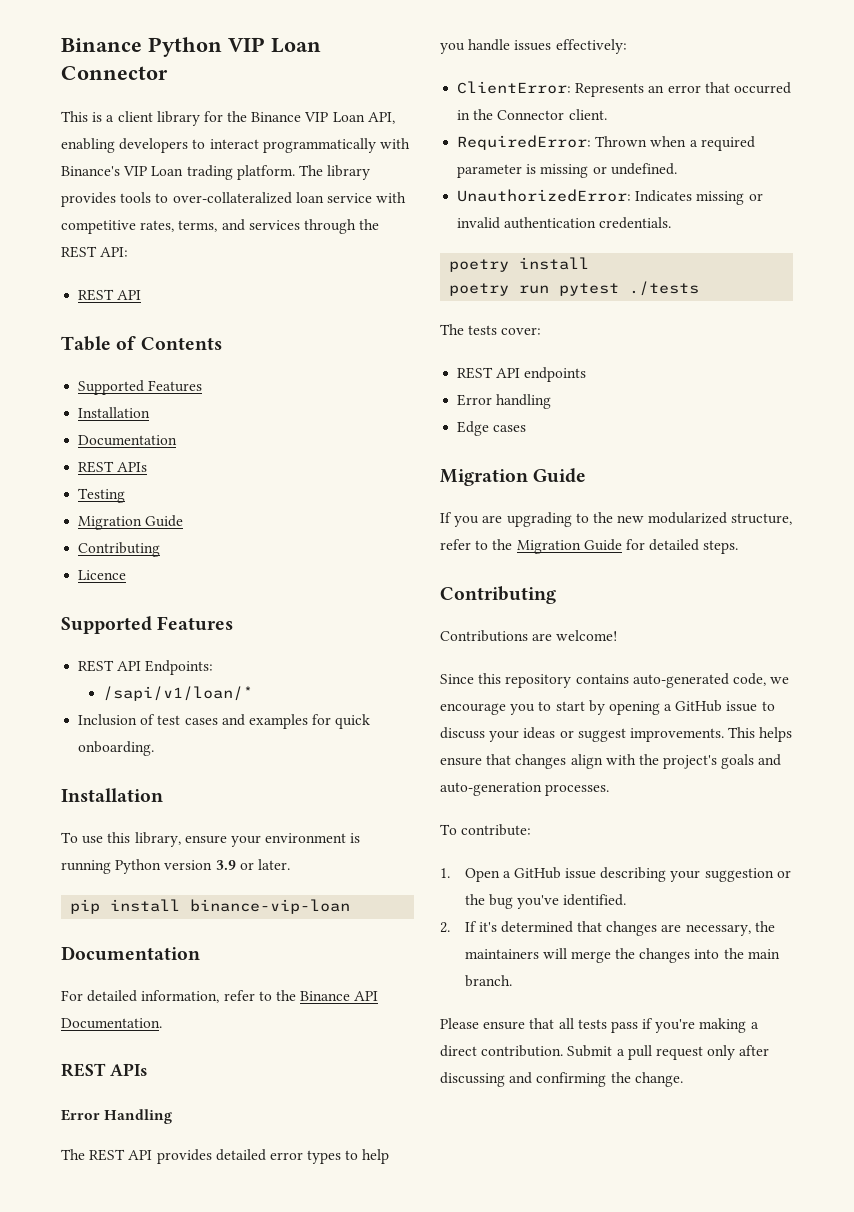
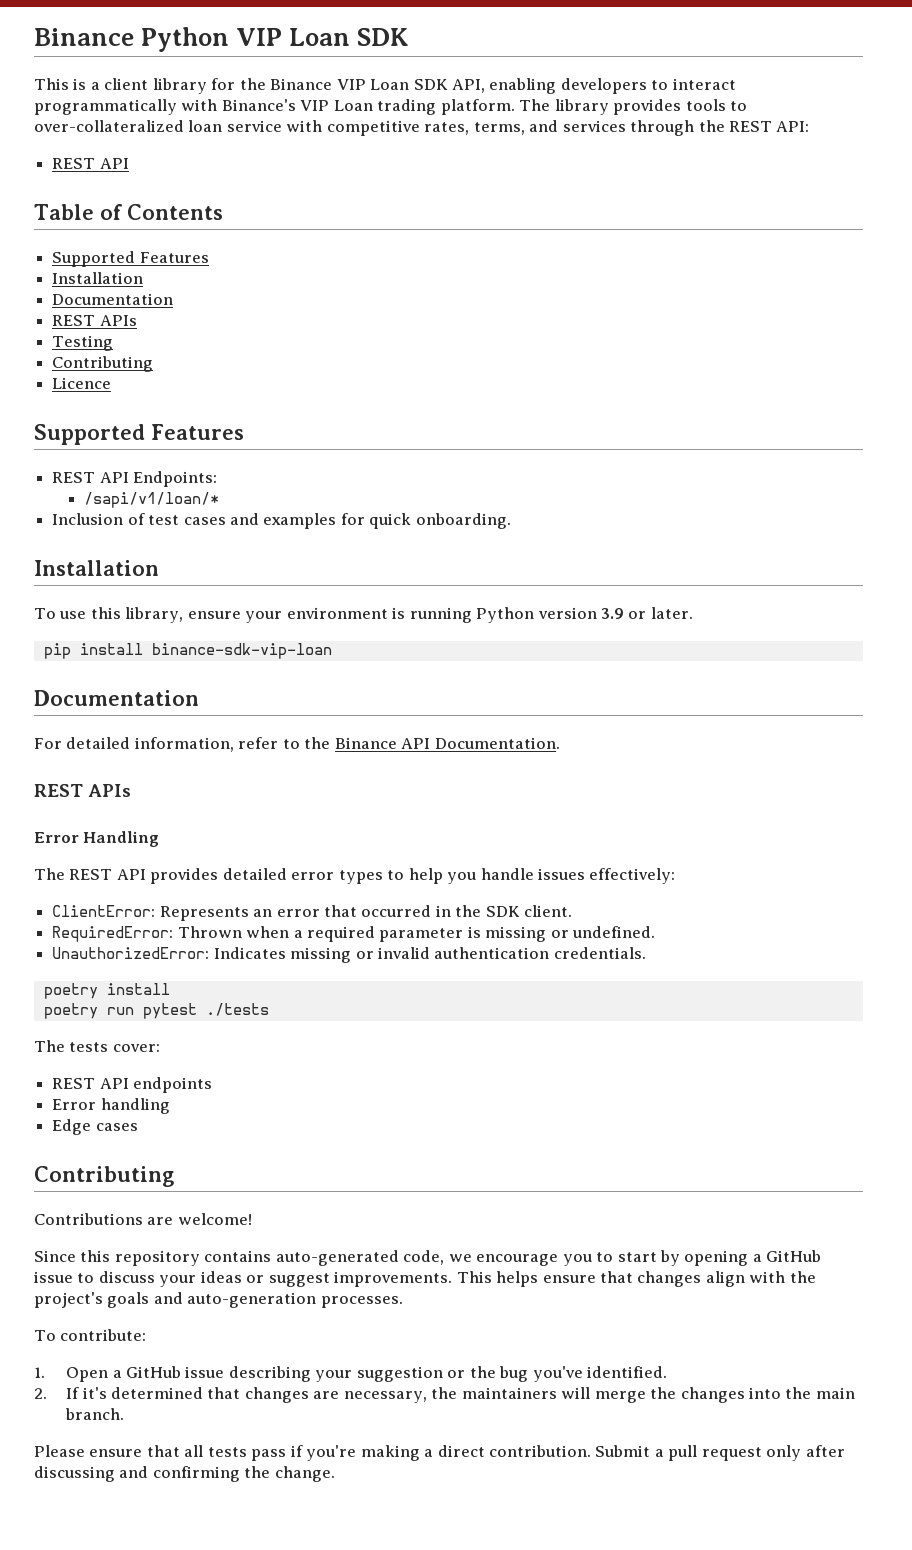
- Binance Python VIP Loan Connector
+ Binance Python VIP Loan SDK
- This is a client library for the Binance VIP Loan API, enabling developers to interact programmatically with Binance's VIP Loan trading platform.
+ This is a client library for the Binance VIP Loan SDK API, enabling developers to interact programmatically with Binance's VIP Loan trading platform.
  Testing
- Migration Guide
- pip install binance-vip-loan
+ pip install binance-sdk-vip-loan
- ClientError: Represents an error that occurred in the Connector client.
+ ClientError: Represents an error that occurred in the SDK client.
  Edge cases
- Migration Guide
- If you are upgrading to the new modularized structure, refer to the Migration Guide for detailed steps.

